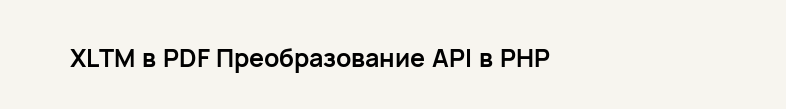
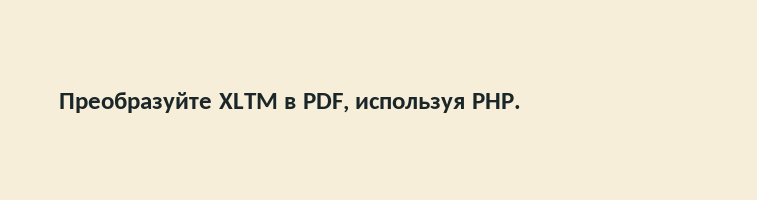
- XLTM в PDF Преобразование API в PHP
+ Преобразуйте XLTM в PDF, используя PHP.

